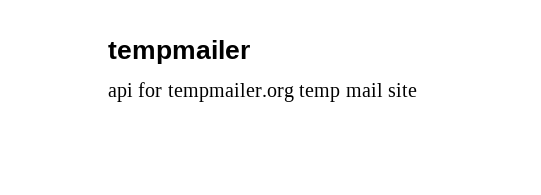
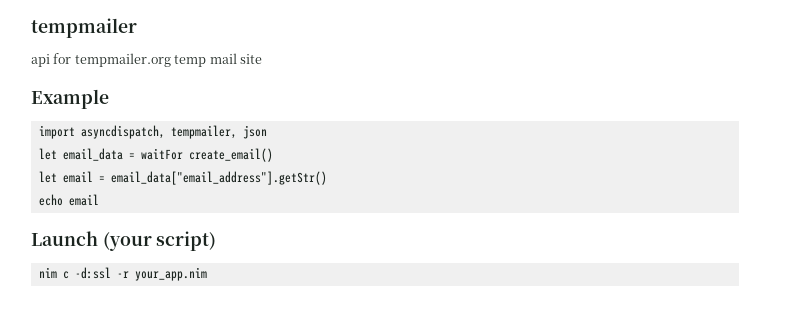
+ Example
+ import asyncdispatch, tempmailer, json
+ let email_data = waitFor create_email()
+ let email = email_data["email_address"].getStr()
+ echo email
+ Launch (your script)
+ nim c -d:ssl -r your_app.nim

